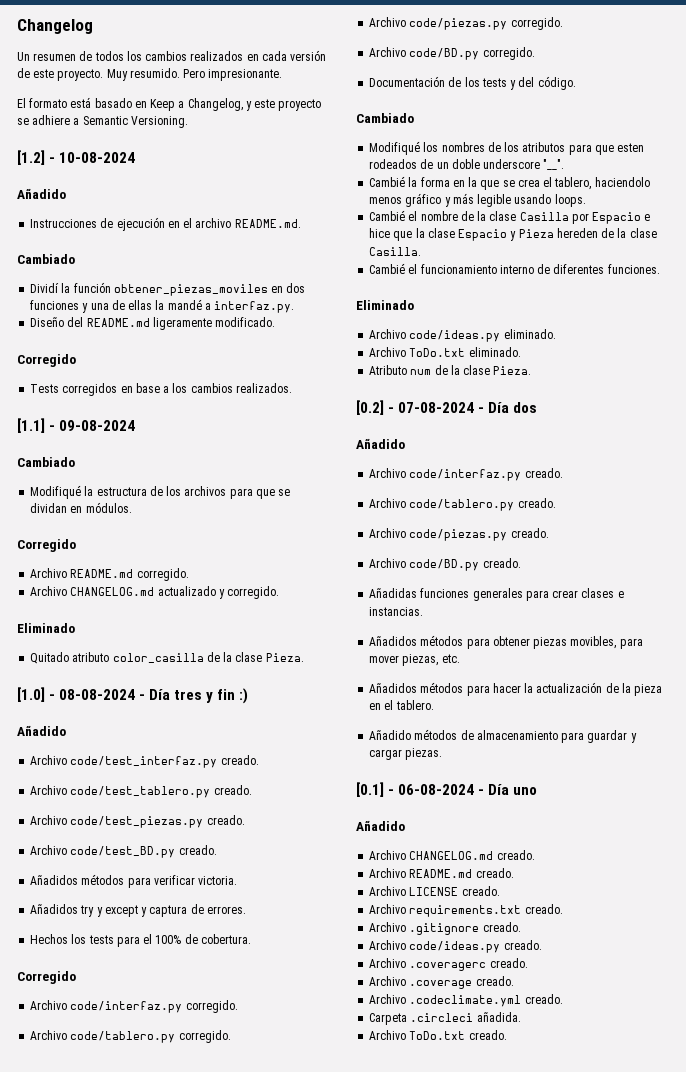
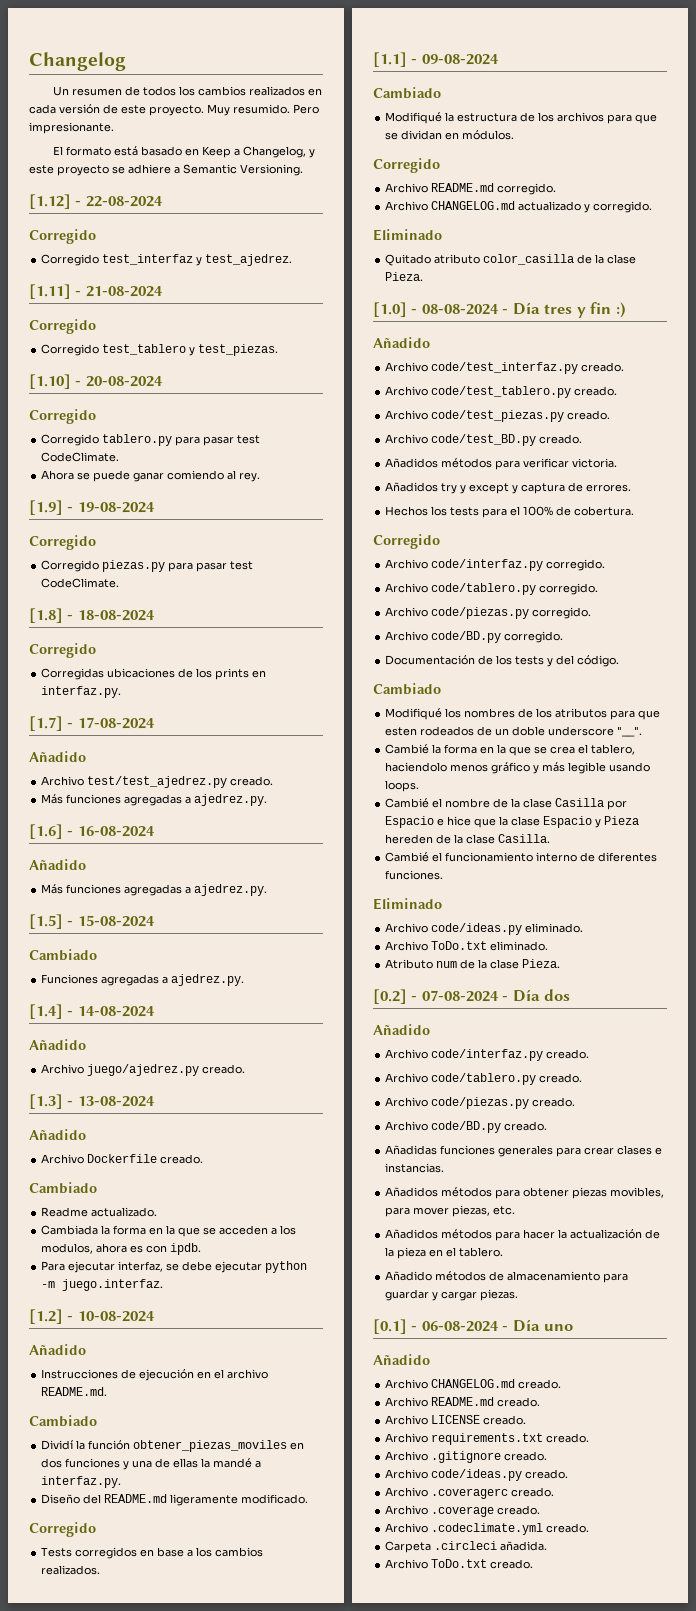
+ [1.12] - 22-08-2024
+ Corregido
+ Corregido test_interfaz y test_ajedrez.
+ [1.11] - 21-08-2024
+ Corregido
+ Corregido test_tablero y test_piezas.
+ [1.10] - 20-08-2024
+ Corregido
+ Corregido tablero.py para pasar test CodeClimate.
+ Ahora se puede ganar comiendo al rey.
+ [1.9] - 19-08-2024
+ Corregido
+ Corregido piezas.py para pasar test CodeClimate.
+ [1.8] - 18-08-2024
+ Corregido
+ Corregidas ubicaciones de los prints en interfaz.py.
+ [1.7] - 17-08-2024
+ Añadido
+ Archivo test/test_ajedrez.py creado.
+ Más funciones agregadas a ajedrez.py.
+ [1.6] - 16-08-2024
+ Añadido
+ Más funciones agregadas a ajedrez.py.
+ [1.5] - 15-08-2024
+ Cambiado
+ Funciones agregadas a ajedrez.py.
+ [1.4] - 14-08-2024
+ Añadido
+ Archivo juego/ajedrez.py creado.
+ [1.3] - 13-08-2024
+ Añadido
+ Archivo Dockerfile creado.
+ Cambiado
+ Readme actualizado.
+ Cambiada la forma en la que se acceden a los modulos, ahora es con ipdb.
+ Para ejecutar interfaz, se debe ejecutar python -m juego.interfaz.

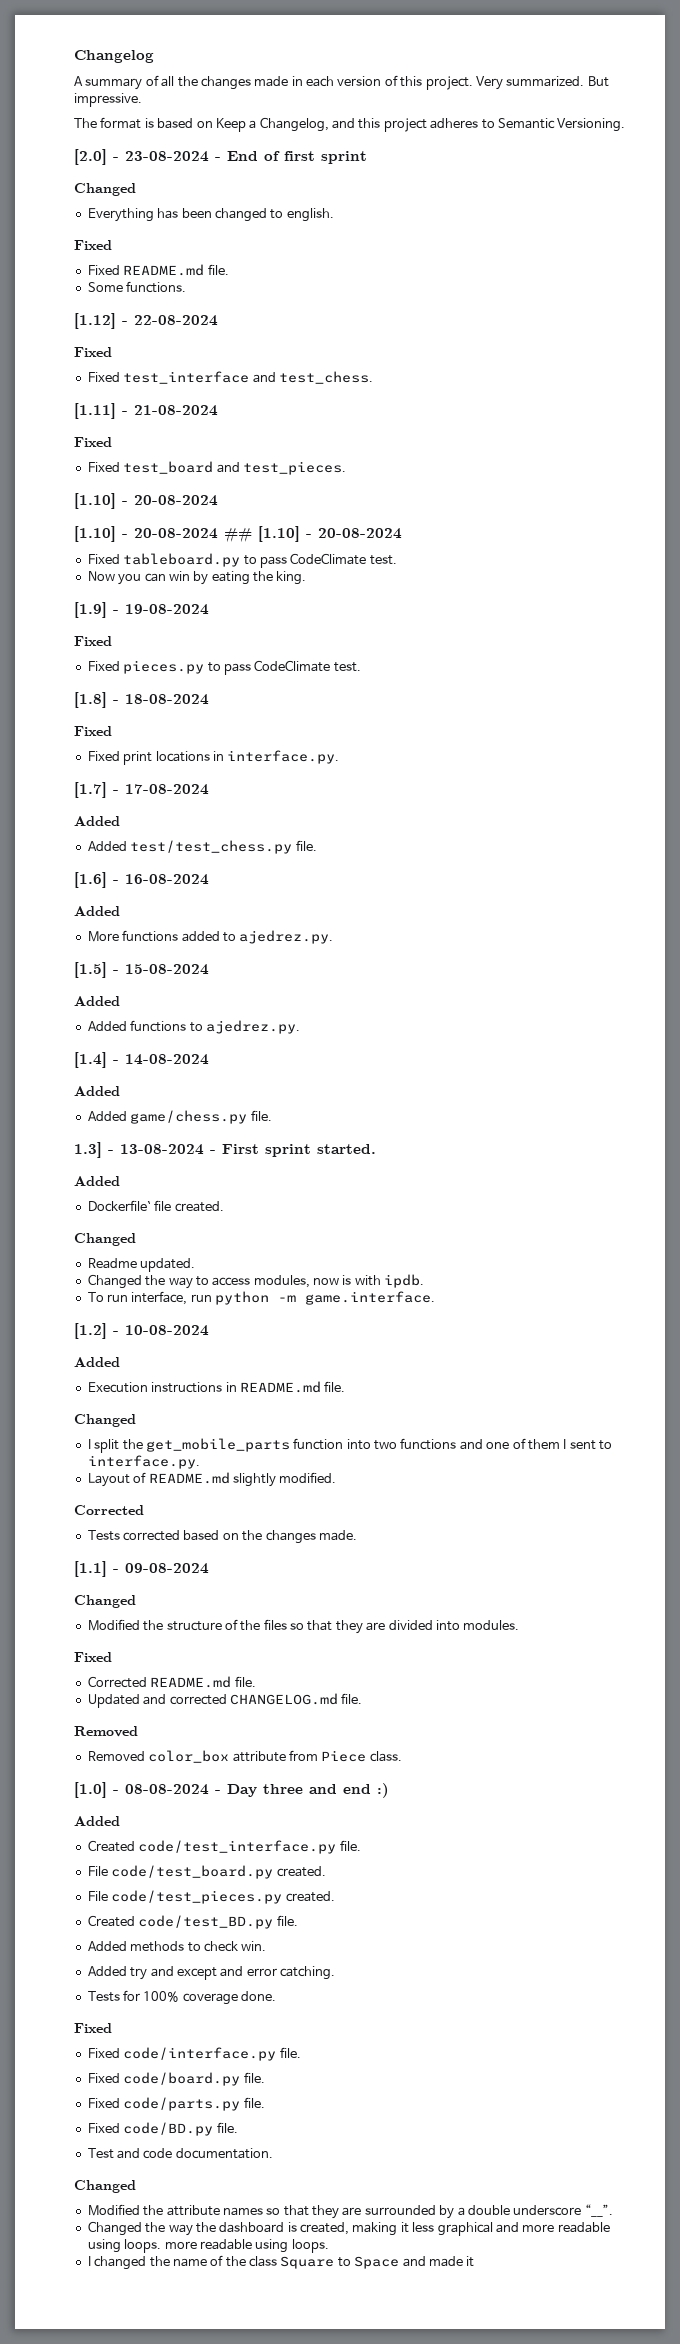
- Un resumen de todos los cambios realizados en cada versión de este proyecto. Muy resumido. Pero impresionante.
- El formato está basado en Keep a Changelog, y este proyecto se adhiere a Semantic Versioning.
+ A summary of all the changes made in each version of this project. Very summarized. But impressive.
+ The format is based on Keep a Changelog, and this project adheres to Semantic Versioning.
+ [2.0] - 23-08-2024 - End of first sprint
+ Changed
+ Everything has been changed to english.
+ Fixed
+ Fixed README.md file.
+ Some functions.
  [1.12] - 22-08-2024
- Corregido
- Corregido test_interfaz y test_ajedrez.
+ Fixed
+ Fixed test_interface and test_chess.
  [1.11] - 21-08-2024
- Corregido
- Corregido test_tablero y test_piezas.
+ Fixed
+ Fixed test_board and test_pieces.
  [1.10] - 20-08-2024
- Corregido
- Corregido tablero.py para pasar test CodeClimate.
- Ahora se puede ganar comiendo al rey.
+ [1.10] - 20-08-2024 ## [1.10] - 20-08-2024
+ Fixed tableboard.py to pass CodeClimate test.
+ Now you can win by eating the king.
  [1.9] - 19-08-2024
- Corregido
- Corregido piezas.py para pasar test CodeClimate.
+ Fixed
+ Fixed pieces.py to pass CodeClimate test.
  [1.8] - 18-08-2024
- Corregido
- Corregidas ubicaciones de los prints en interfaz.py.
+ Fixed
+ Fixed print locations in interface.py.
  [1.7] - 17-08-2024
- Añadido
- Archivo test/test_ajedrez.py creado.
- Más funciones agregadas a ajedrez.py.
+ Added
+ Added test/test_chess.py file.
  [1.6] - 16-08-2024
- Añadido
- Más funciones agregadas a ajedrez.py.
+ Added
+ More functions added to ajedrez.py.
  [1.5] - 15-08-2024
- Cambiado
- Funciones agregadas a ajedrez.py.
+ Added
+ Added functions to ajedrez.py.
  [1.4] - 14-08-2024
- Añadido
- Archivo juego/ajedrez.py creado.
- [1.3] - 13-08-2024
- Añadido
- Archivo Dockerfile creado.
- Cambiado
- Readme actualizado.
- Cambiada la forma en la que se acceden a los modulos, ahora es con ipdb.
- Para ejecutar interfaz, se debe ejecutar python -m juego.interfaz.
+ Added
+ Added game/chess.py file.
+ 1.3] - 13-08-2024 - First sprint started.
+ Added
+ Dockerfile` file created.
+ Changed
+ Readme updated.
+ Changed the way to access modules, now is with ipdb.
+ To run interface, run python -m game.interface.
  [1.2] - 10-08-2024
- Añadido
- Instrucciones de ejecución en el archivo README.md.
- Cambiado
- Dividí la función obtener_piezas_moviles en dos funciones y una de ellas la mandé a interfaz.py.
- Diseño del README.md ligeramente modificado.
- Corregido
- Tests corregidos en base a los cambios realizados.
+ Added
+ Execution instructions in README.md file.
+ Changed
+ I split the get_mobile_parts function into two functions and one of them I sent to interface.py.
+ Layout of README.md slightly modified.
+ Corrected
+ Tests corrected based on the changes made.
  [1.1] - 09-08-2024
- Cambiado
- Modifiqué la estructura de los archivos para que se dividan en módulos.
- Corregido
- Archivo README.md corregido.
- Archivo CHANGELOG.md actualizado y corregido.
- Eliminado
- Quitado atributo color_casilla de la clase Pieza.
- [1.0] - 08-08-2024 - Día tres y fin :)
- Añadido
- Archivo code/test_interfaz.py creado.
- Archivo code/test_tablero.py creado.
- Archivo code/test_piezas.py creado.
- Archivo code/test_BD.py creado.
- Añadidos métodos para verificar victoria.
- Añadidos try y except y captura de errores.
- Hechos los tests para el 100% de cobertura.
- Corregido
- Archivo code/interfaz.py corregido.
- Archivo code/tablero.py corregido.
- Archivo code/piezas.py corregido.
- Archivo code/BD.py corregido.
- Documentación de los tests y del código.
- Cambiado
- Modifiqué los nombres de los atributos para que esten rodeados de un doble underscore "__".
- Cambié la forma en la que se crea el tablero, haciendolo menos gráfico y más legible usando loops.
- Cambié el nombre de la clase Casilla por Espacio e hice que la clase Espacio y Pieza hereden de la clase Casilla.
- Cambié el funcionamiento interno de diferentes funciones.
- Eliminado
- Archivo code/ideas.py eliminado.
- Archivo ToDo.txt eliminado.
- Atributo num de la clase Pieza.
- [0.2] - 07-08-2024 - Día dos
- Añadido
- Archivo code/interfaz.py creado.
- Archivo code/tablero.py creado.
- Archivo code/piezas.py creado.
- Archivo code/BD.py creado.
- Añadidas funciones generales para crear clases e instancias.
- Añadidos métodos para obtener piezas movibles, para mover piezas, etc.
- Añadidos métodos para hacer la actualización de la pieza en el tablero.
- Añadido métodos de almacenamiento para guardar y cargar piezas.
- [0.1] - 06-08-2024 - Día uno
- Añadido
- Archivo CHANGELOG.md creado.
- Archivo README.md creado.
- Archivo LICENSE creado.
- Archivo requirements.txt creado.
- Archivo .gitignore creado.
- Archivo code/ideas.py creado.
- Archivo .coveragerc creado.
- Archivo .coverage creado.
- Archivo .codeclimate.yml creado.
- Carpeta .circleci añadida.
- Archivo ToDo.txt creado.
+ Changed
+ Modified the structure of the files so that they are divided into modules.
+ Fixed
+ Corrected README.md file.
+ Updated and corrected CHANGELOG.md file.
+ Removed
+ Removed color_box attribute from Piece class.
+ [1.0] - 08-08-2024 - Day three and end :)
+ Added
+ Created code/test_interface.py file.
+ File code/test_board.py created.
+ File code/test_pieces.py created.
+ Created code/test_BD.py file.
+ Added methods to check win.
+ Added try and except and error catching.
+ Tests for 100% coverage done.
+ Fixed
+ Fixed code/interface.py file.
+ Fixed code/board.py file.
+ Fixed code/parts.py file.
+ Fixed code/BD.py file.
+ Test and code documentation.
+ Changed
+ Modified the attribute names so that they are surrounded by a double underscore “__”.
+ Changed the way the dashboard is created, making it less graphical and more readable using loops. more readable using loops.
+ I changed the name of the class Square to Space and made it

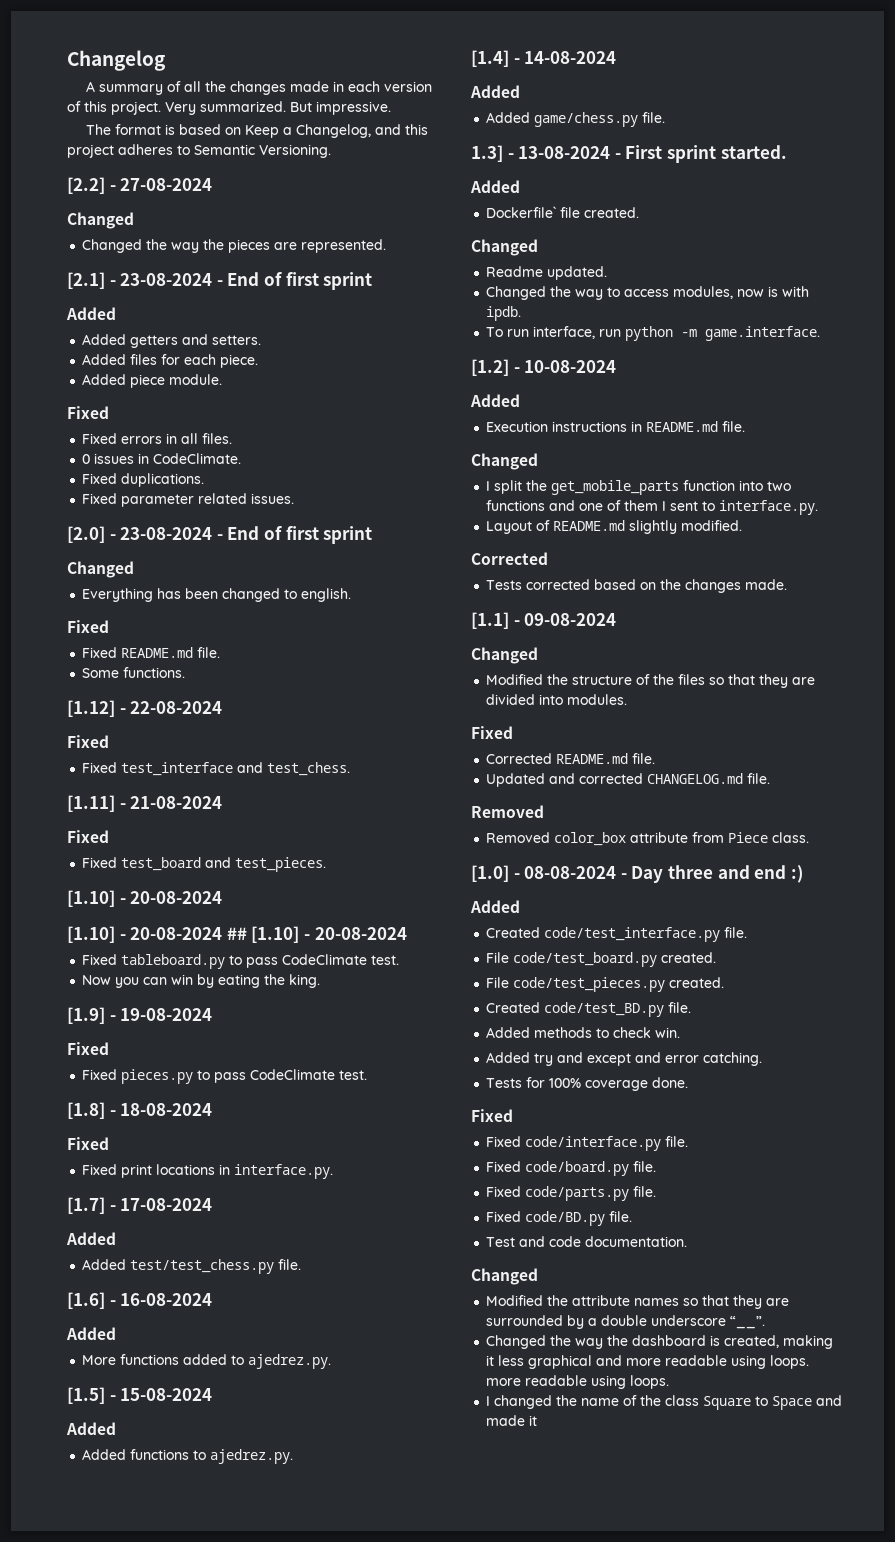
+ [2.2] - 27-08-2024
+ Changed
+ Changed the way the pieces are represented.
+ [2.1] - 23-08-2024 - End of first sprint
+ Added
+ Added getters and setters.
+ Added files for each piece.
+ Added piece module.
+ Fixed
+ Fixed errors in all files.
+ 0 issues in CodeClimate.
+ Fixed duplications.
+ Fixed parameter related issues.

